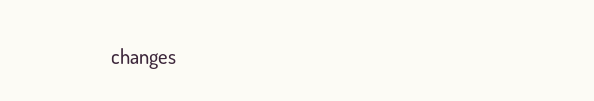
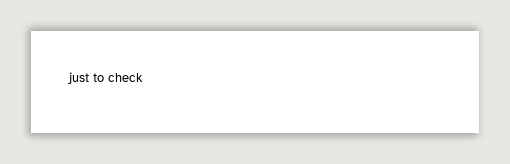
- changes
+ just to check

